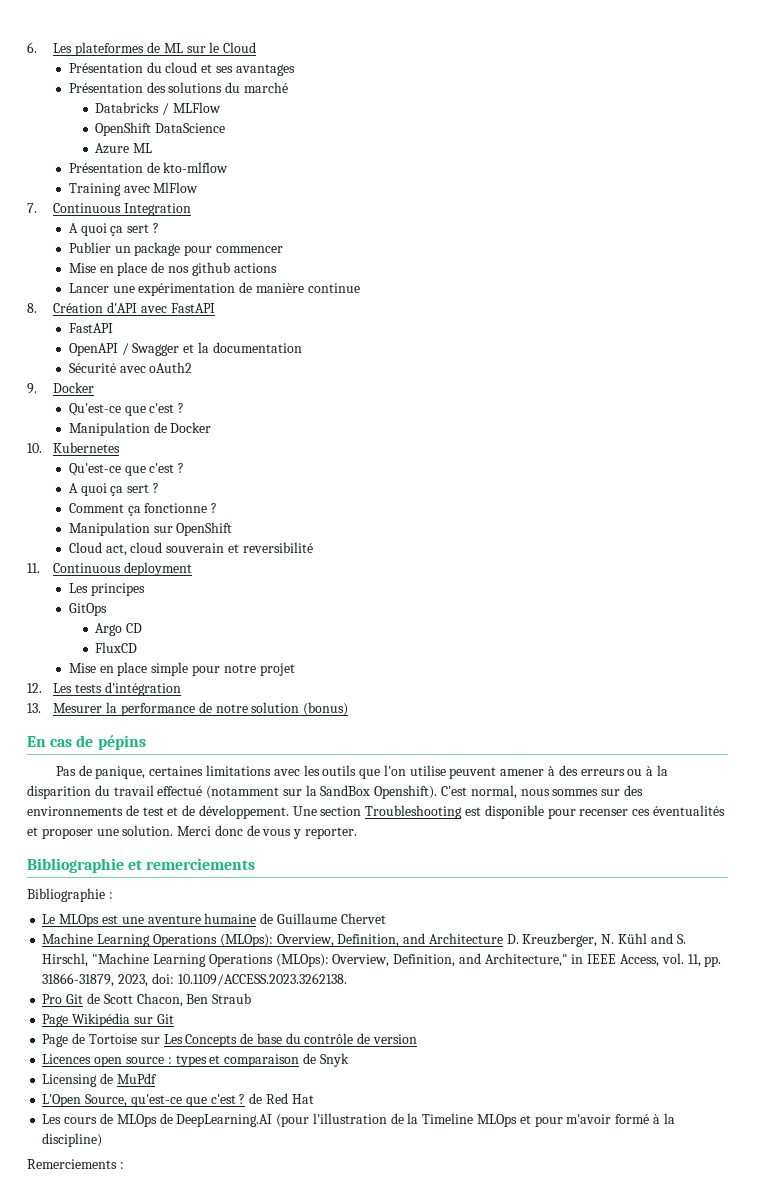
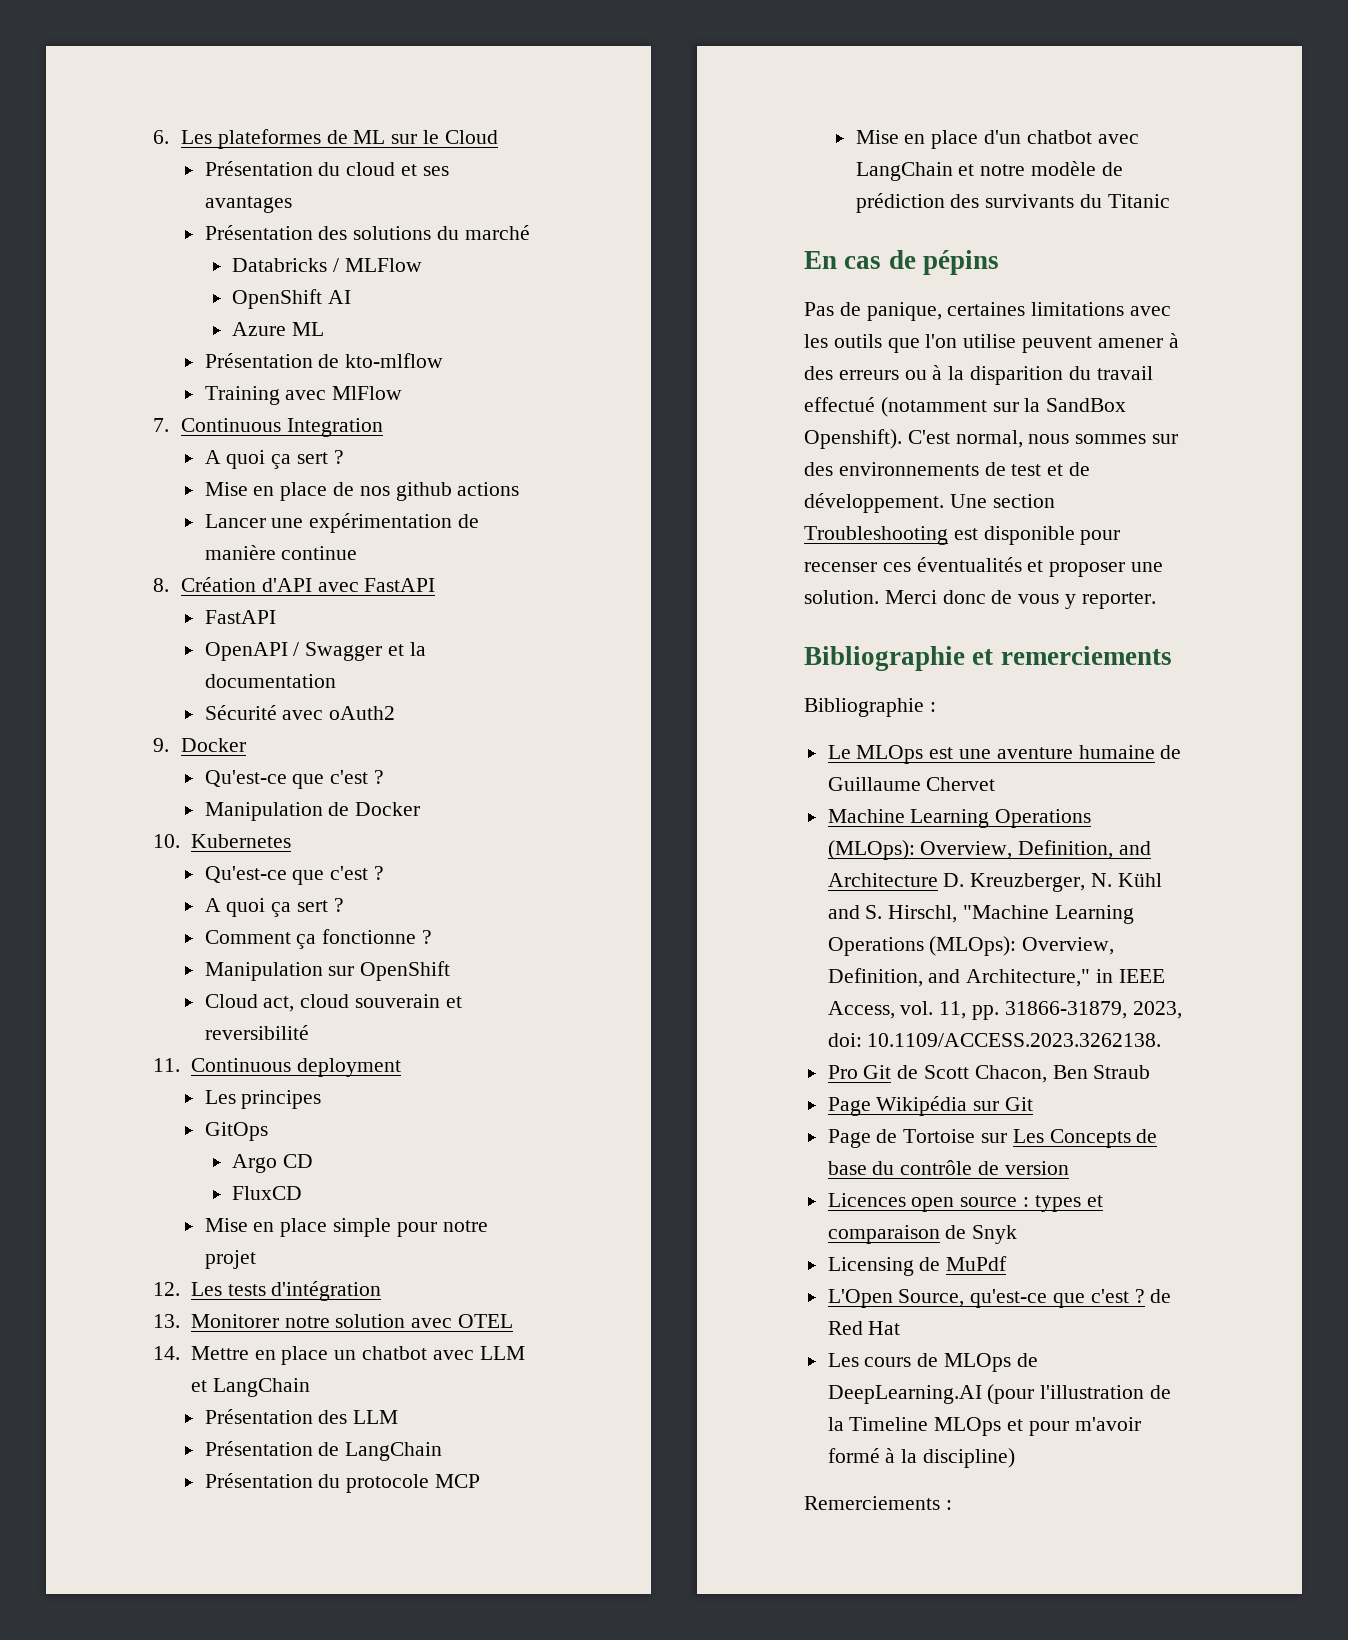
- OpenShift DataScience
+ OpenShift AI
- Publier un package pour commencer
- 13. Mesurer la performance de notre solution (bonus)
+ 13. Monitorer notre solution avec OTEL
+ 14. Mettre en place un chatbot avec LLM et LangChain
+ Présentation des LLM
+ Présentation de LangChain
+ Présentation du protocole MCP
+ Mise en place d'un chatbot avec LangChain et notre modèle de prédiction des survivants du Titanic

